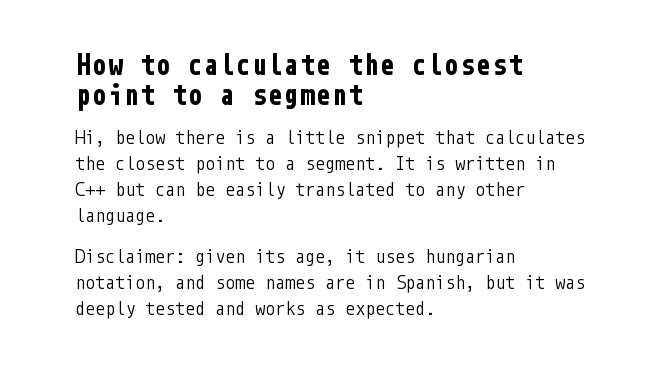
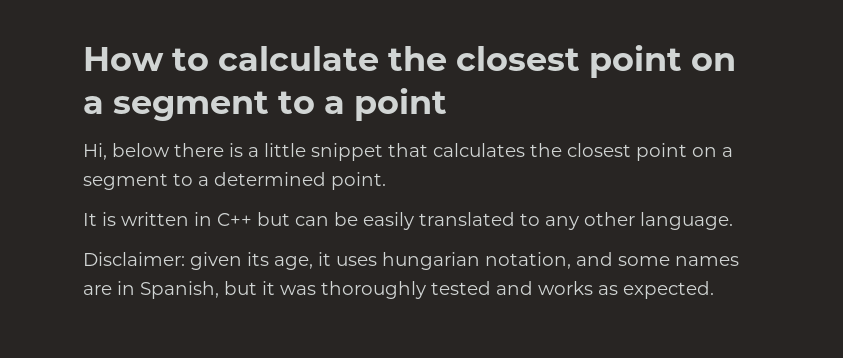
- How to calculate the closest point to a segment
+ How to calculate the closest point on a segment to a point
- Hi, below there is a little snippet that calculates the closest point to a segment. It is written in C++ but can be easily translated to any other language.
+ Hi, below there is a little snippet that calculates the closest point on a segment to a determined point.
+ It is written in C++ but can be easily translated to any other language.
- Disclaimer: given its age, it uses hungarian notation, and some names are in Spanish, but it was deeply tested and works as expected.
+ Disclaimer: given its age, it uses hungarian notation, and some names are in Spanish, but it was thoroughly tested and works as expected.

